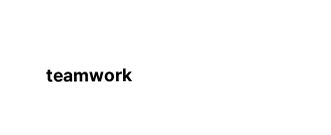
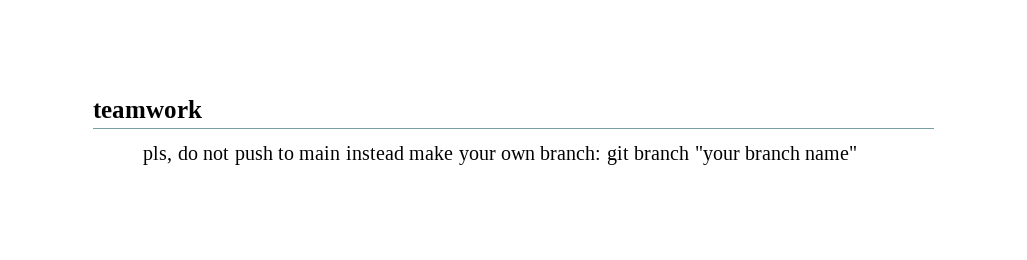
+ pls, do not push to main instead make your own branch: git branch "your branch name"

